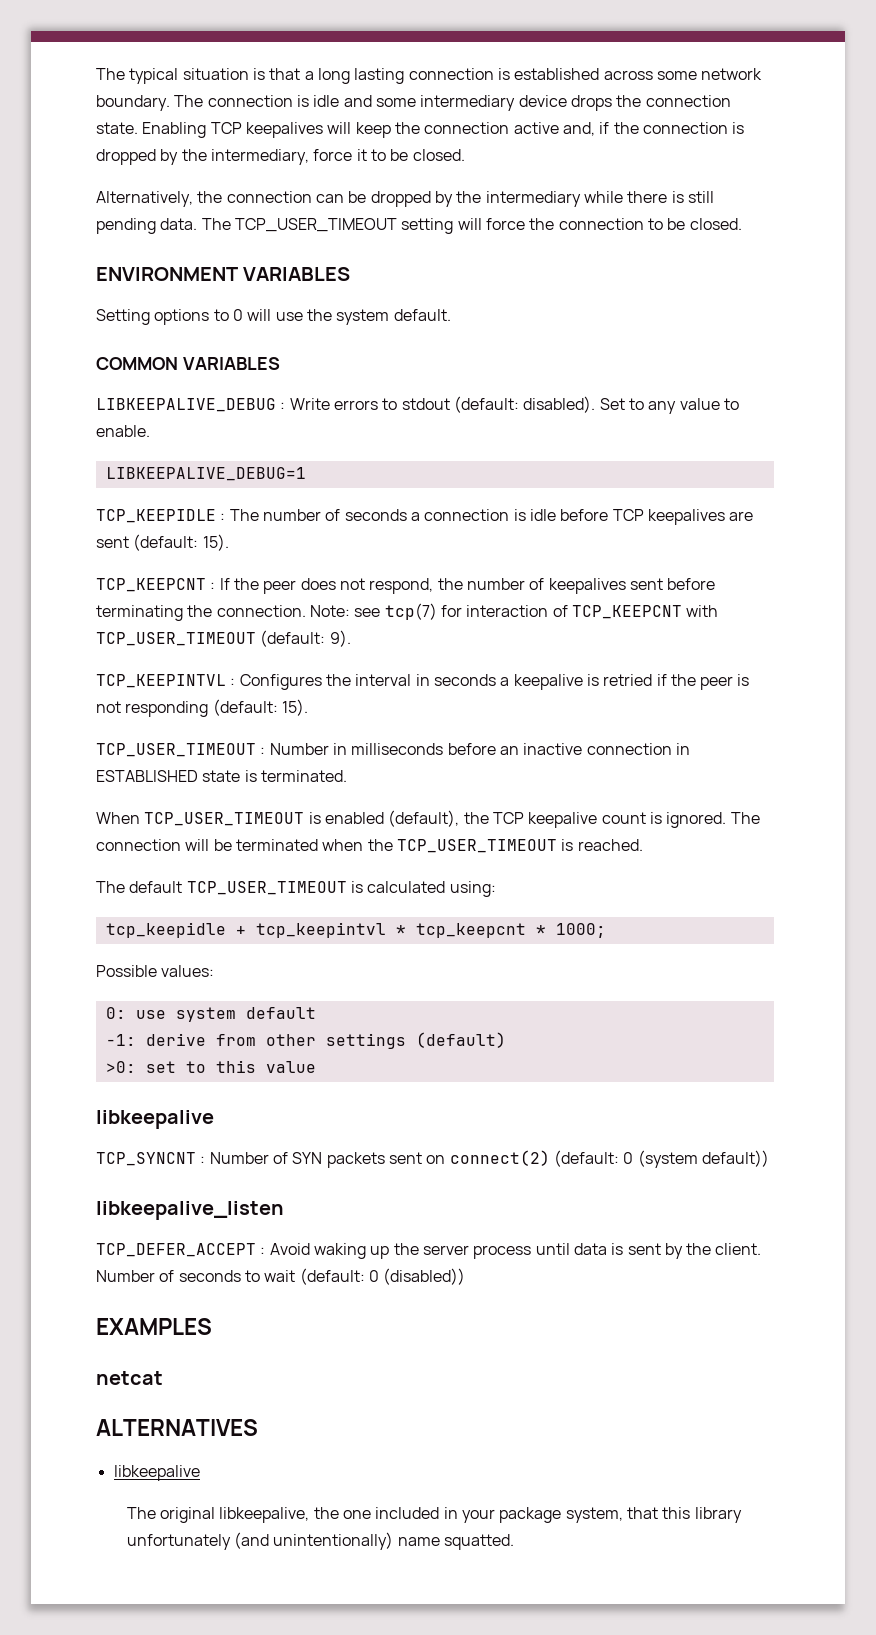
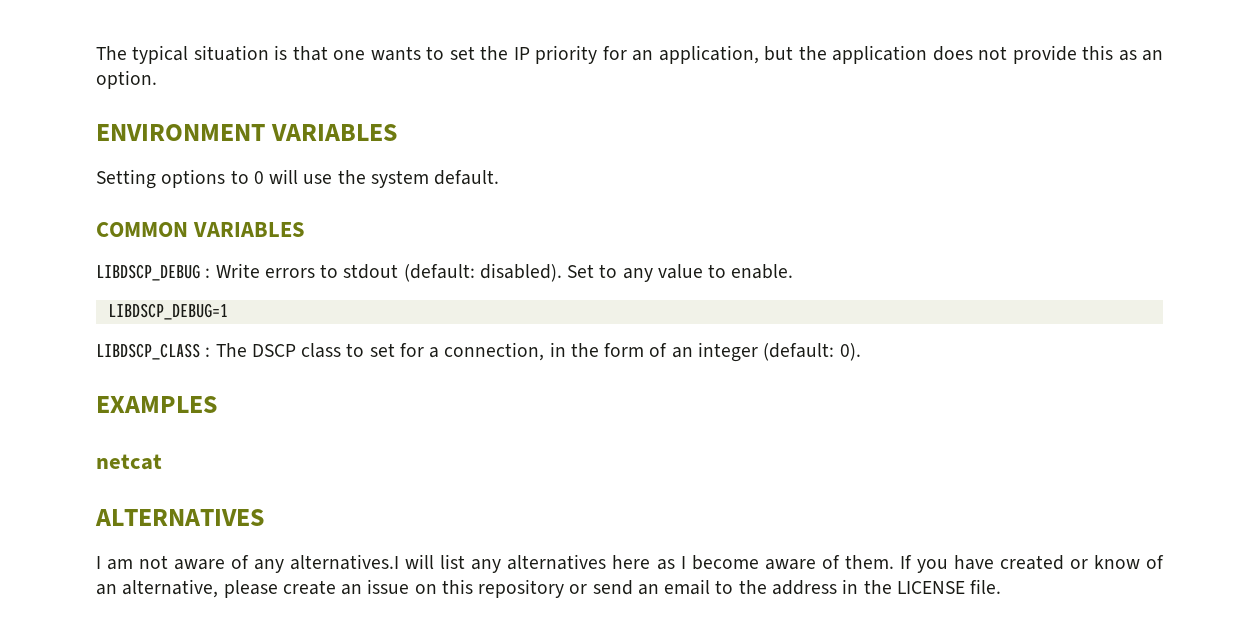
- The typical situation is that a long lasting connection is established across some network boundary. The connection is idle and some intermediary device drops the connection state. Enabling TCP keepalives will keep the connection active and, if the connection is dropped by the intermediary, force it to be closed.
- Alternatively, the connection can be dropped by the intermediary while there is still pending data. The TCP_USER_TIMEOUT setting will force the connection to be closed.
+ The typical situation is that one wants to set the IP priority for an application, but the application does not provide this as an option.
- LIBKEEPALIVE_DEBUG : Write errors to stdout (default: disabled).
+ LIBDSCP_DEBUG : Write errors to stdout (default: disabled).
- LIBKEEPALIVE_DEBUG=1
- TCP_KEEPIDLE : The number of seconds a connection is idle before TCP keepalives are sent (default: 15).
- TCP_KEEPCNT : If the peer does not respond, the number of keepalives sent before terminating the connection. Note: see tcp(7) for interaction of TCP_KEEPCNT with TCP_USER_TIMEOUT (default: 9).
- TCP_KEEPINTVL : Configures the interval in seconds a keepalive is retried if the peer is not responding (default: 15).
- TCP_USER_TIMEOUT : Number in milliseconds before an inactive connection in ESTABLISHED state is terminated.
- When TCP_USER_TIMEOUT is enabled (default), the TCP keepalive count is ignored. The connection will be terminated when the TCP_USER_TIMEOUT is reached.
- The default TCP_USER_TIMEOUT is calculated using:
- tcp_keepidle + tcp_keepintvl * tcp_keepcnt * 1000;
- Possible values:
- 0: use system default
- -1: derive from other settings (default)
- >0: set to this value
- libkeepalive
- TCP_SYNCNT : Number of SYN packets sent on connect(2) (default: 0 (system default))
- libkeepalive_listen
- TCP_DEFER_ACCEPT : Avoid waking up the server process until data is sent by the client. Number of seconds to wait (default: 0 (disabled))
+ LIBDSCP_DEBUG=1
+ LIBDSCP_CLASS : The DSCP class to set for a connection, in the form of an integer (default: 0).
  EXAMPLES
  netcat
  ALTERNATIVES
- libkeepalive
- The original libkeepalive, the one included in your package system, that this library unfortunately (and unintentionally) name squatted.
+ I am not aware of any alternatives.I will list any alternatives here as I become aware of them. If you have created or know of an alternative, please create an issue on this repository or send an email to the address in the LICENSE file.

